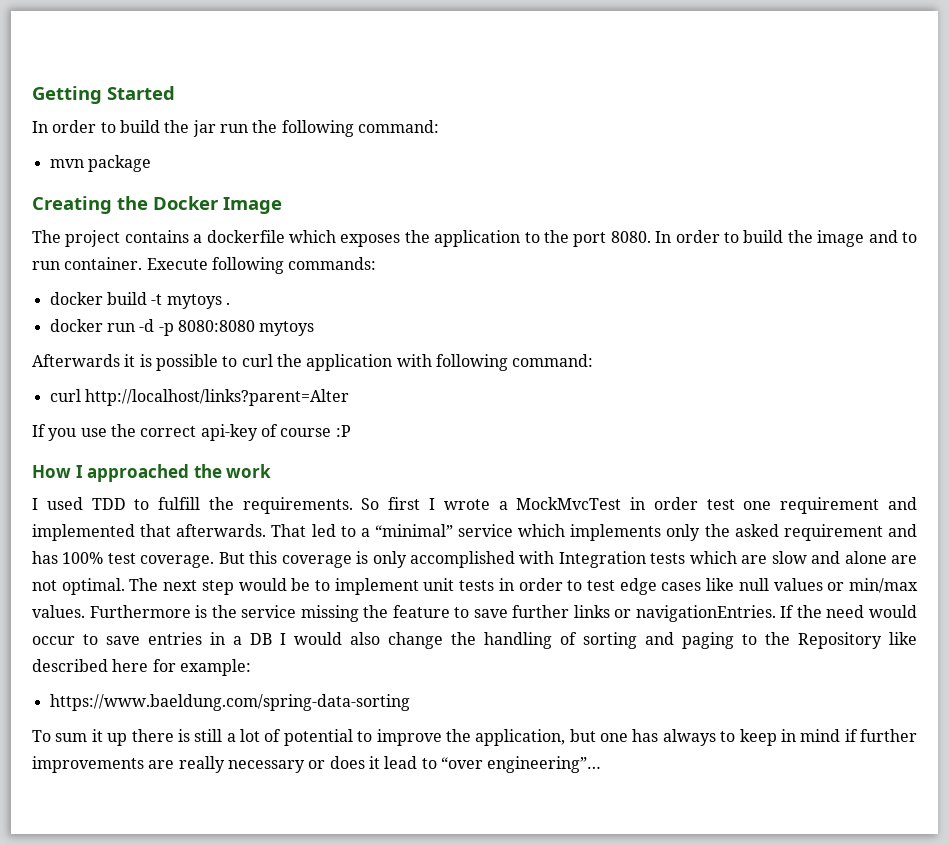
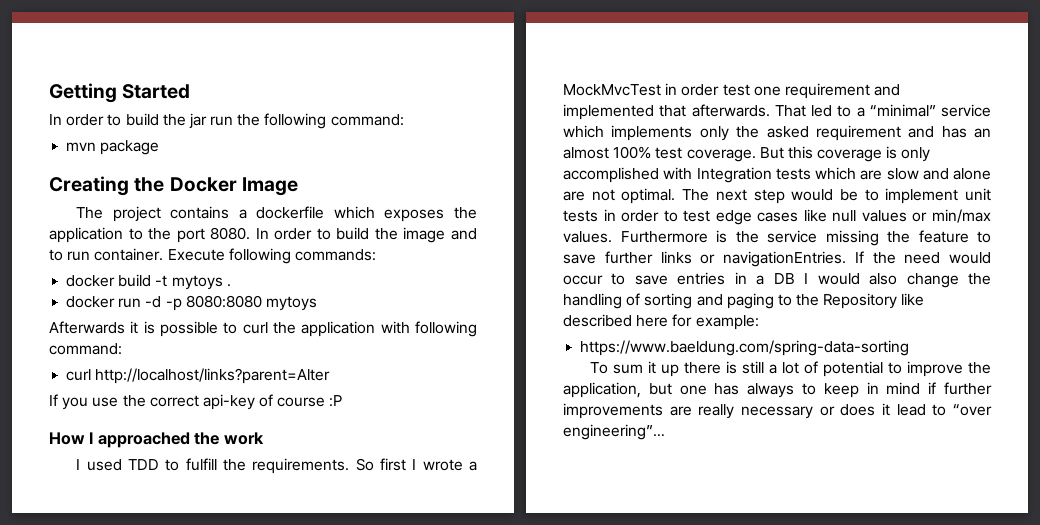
- That led to a “minimal” service which implements only the asked requirement and has 100% test coverage.
+ That led to a “minimal” service which implements only the asked requirement and has an almost 100% test coverage.

